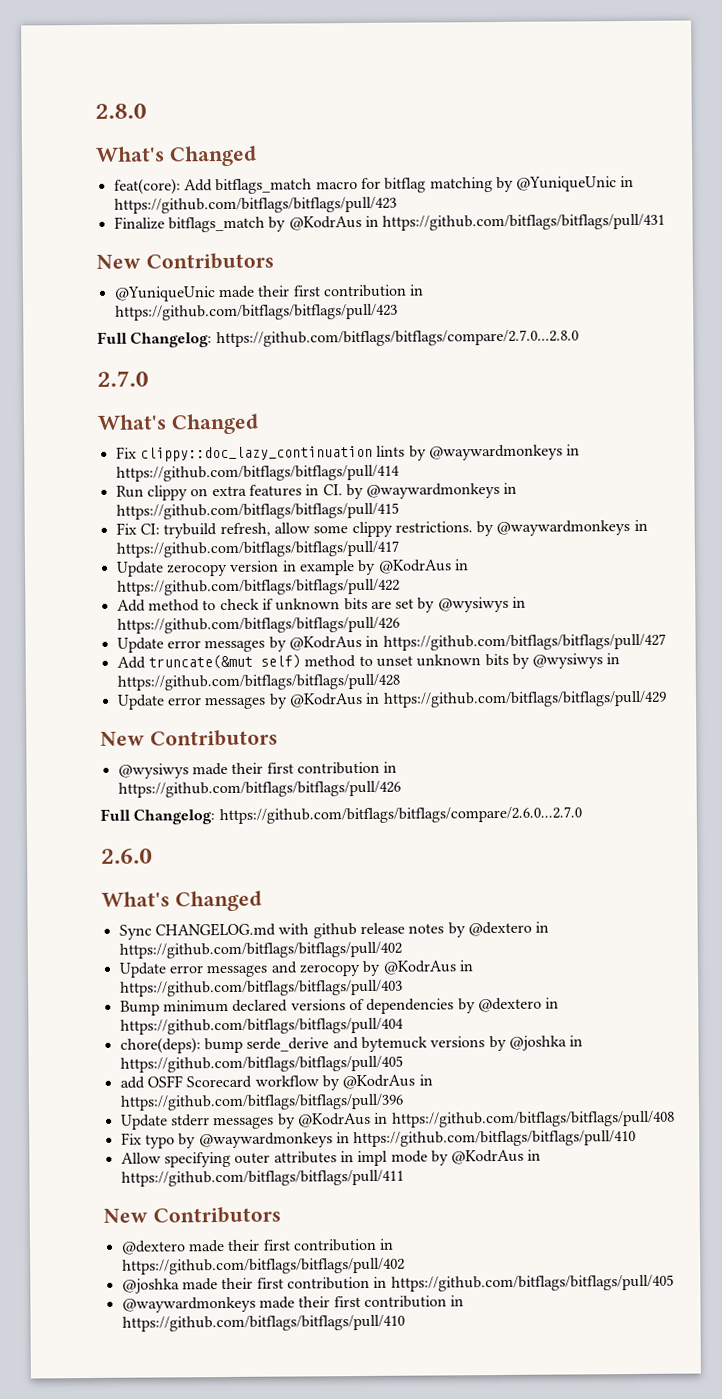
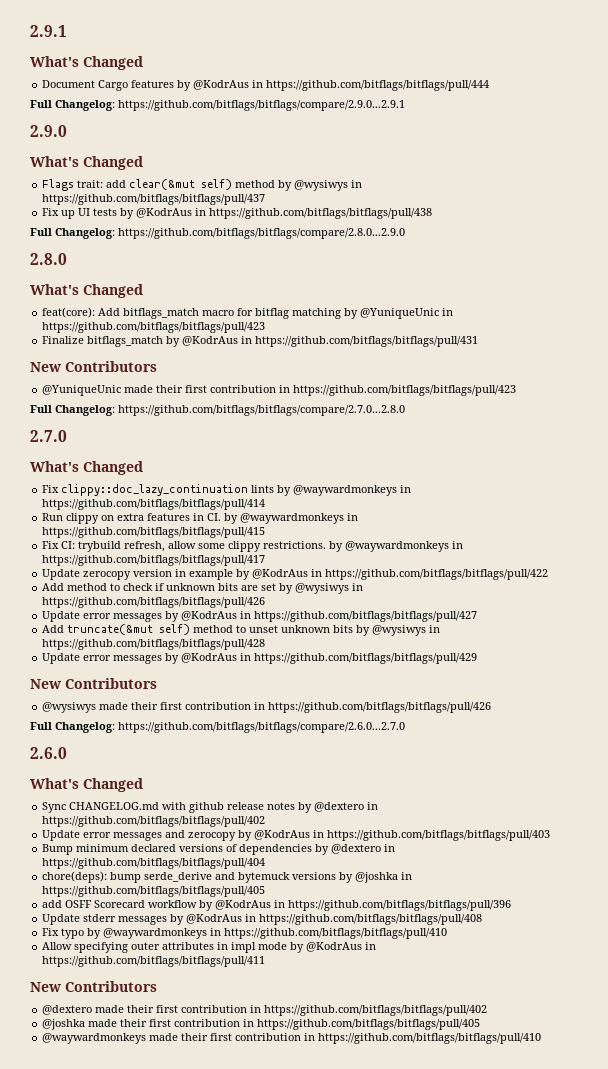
+ 2.9.1
+ What's Changed
+ Document Cargo features by @KodrAus in https://github.com/bitflags/bitflags/pull/444
+ Full Changelog: https://github.com/bitflags/bitflags/compare/2.9.0...2.9.1
+ 2.9.0
+ What's Changed
+ Flags trait: add clear(&mut self) method by @wysiwys in https://github.com/bitflags/bitflags/pull/437
+ Fix up UI tests by @KodrAus in https://github.com/bitflags/bitflags/pull/438
+ Full Changelog: https://github.com/bitflags/bitflags/compare/2.8.0...2.9.0

